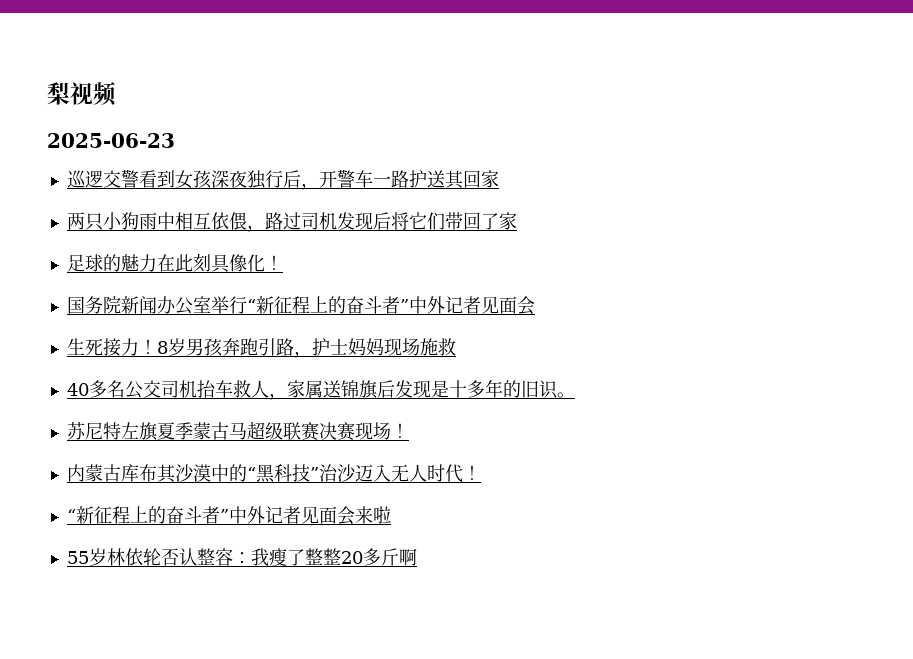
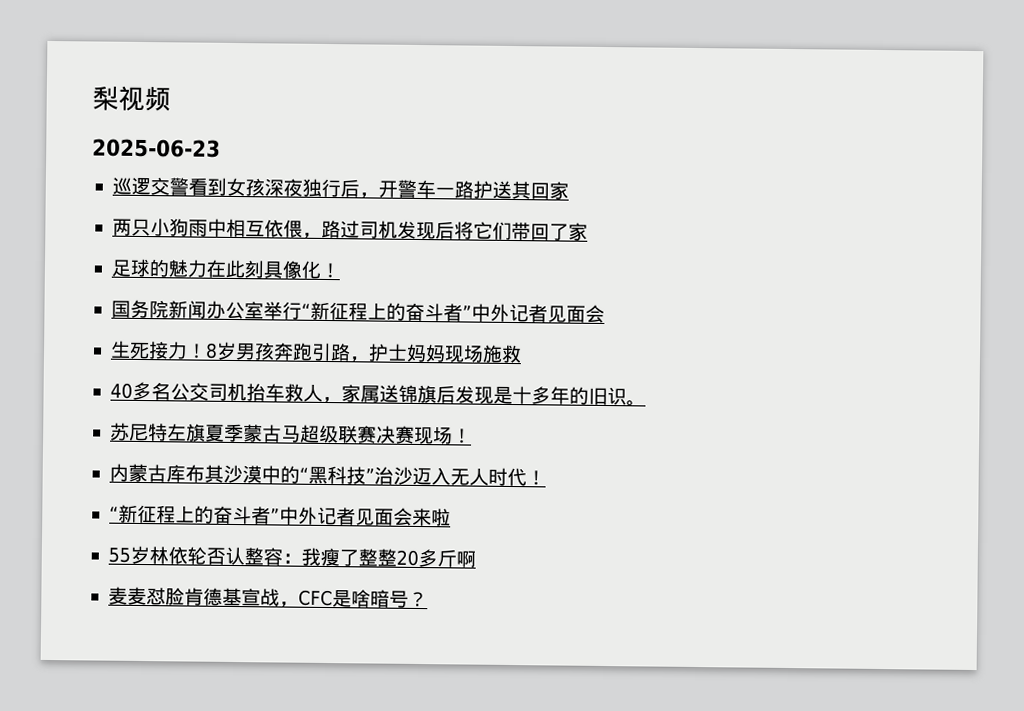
+ 麦麦怼脸肯德基宣战，CFC是啥暗号？

